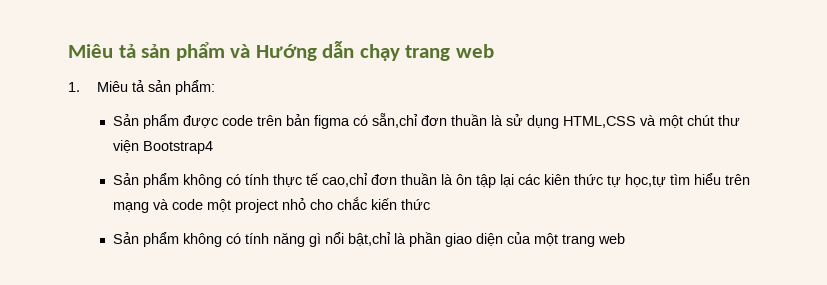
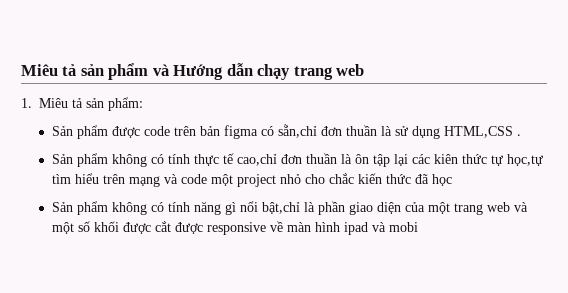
- Sản phẩm được code trên bản figma có sẵn,chỉ đơn thuần là sử dụng HTML,CSS và một chút thư viện Bootstrap4
+ Sản phẩm được code trên bản figma có sẵn,chỉ đơn thuần là sử dụng HTML,CSS .
- Sản phẩm không có tính thực tế cao,chỉ đơn thuần là ôn tập lại các kiên thức tự học,tự tìm hiểu trên mạng và code một project nhỏ cho chắc kiến thức
+ Sản phẩm không có tính thực tế cao,chỉ đơn thuần là ôn tập lại các kiên thức tự học,tự tìm hiểu trên mạng và code một project nhỏ cho chắc kiến thức đã học
- Sản phẩm không có tính năng gì nổi bật,chỉ là phần giao diện của một trang web
+ Sản phẩm không có tính năng gì nổi bật,chỉ là phần giao diện của một trang web và một số khối được cắt được responsive về màn hình ipad và mobi

